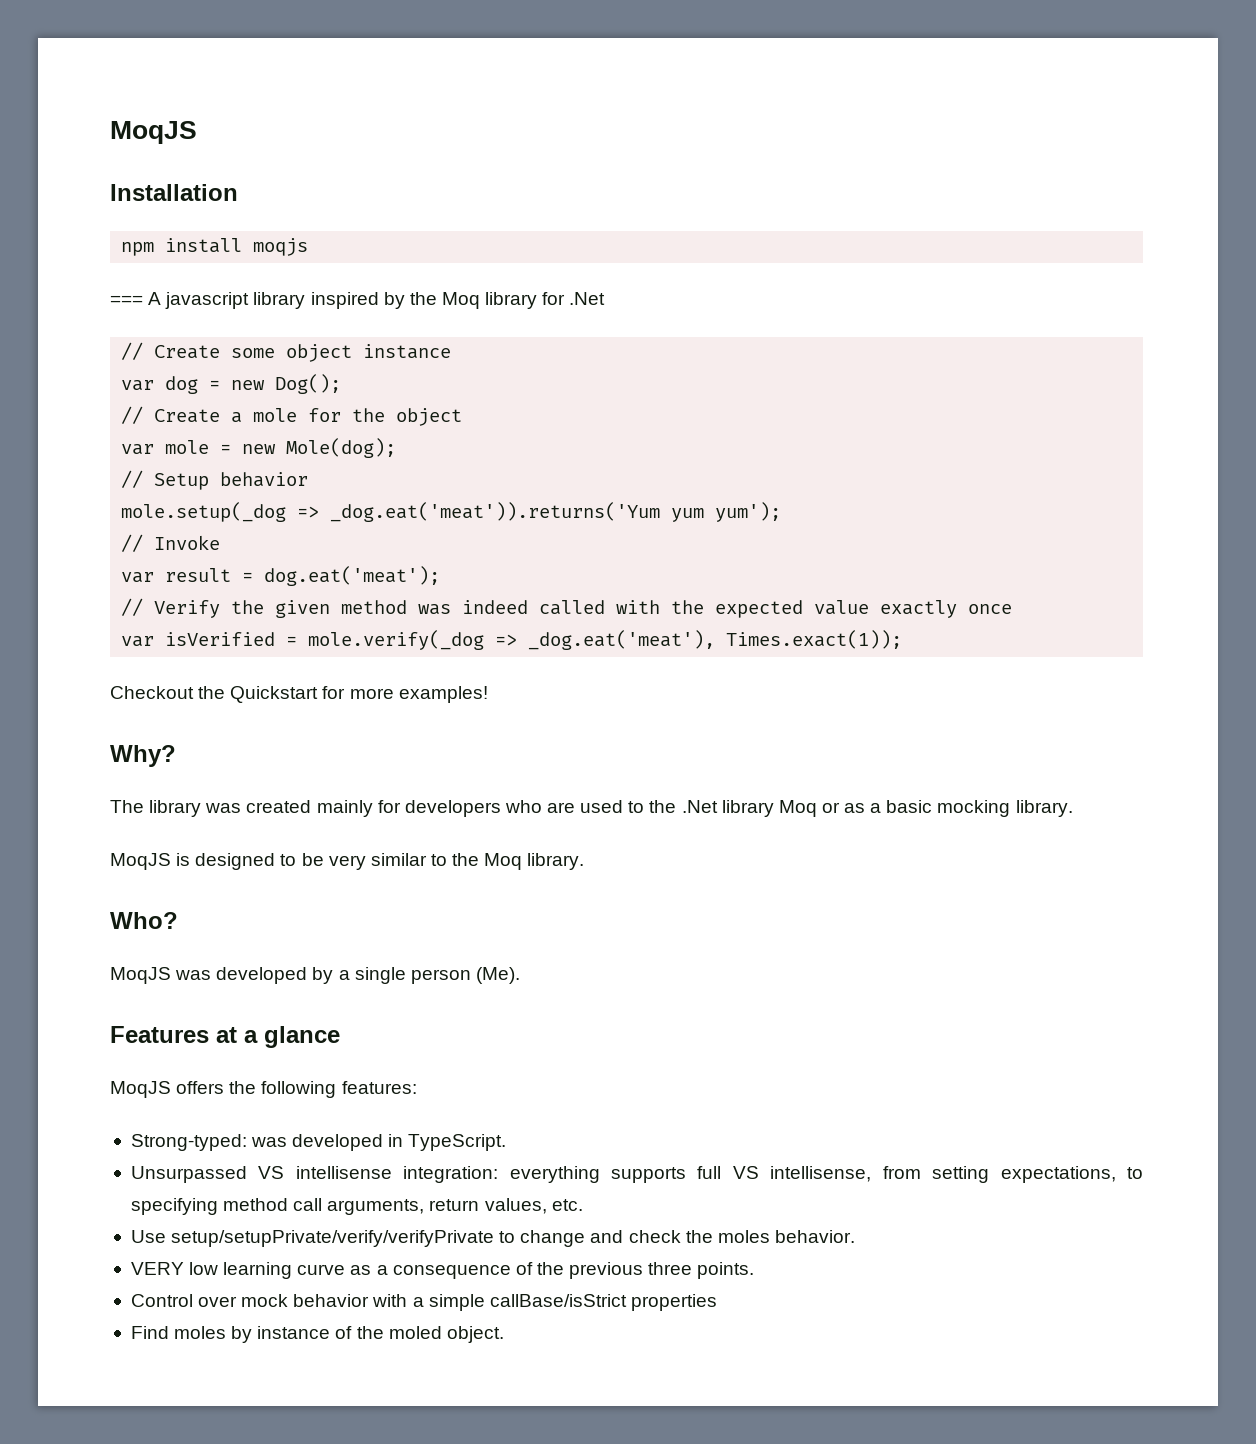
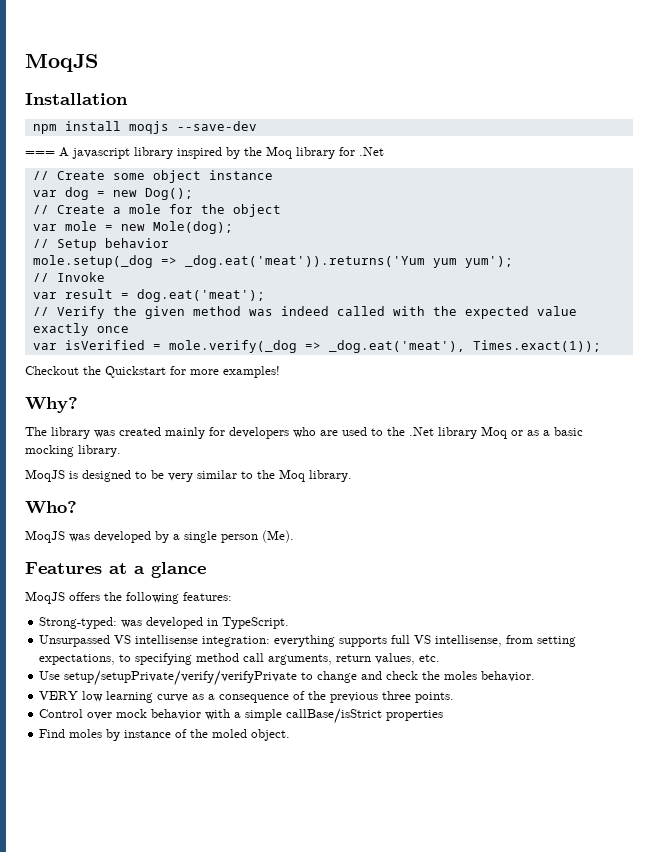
- npm install moqjs
+ npm install moqjs --save-dev

